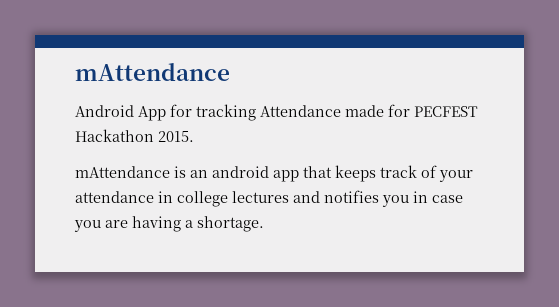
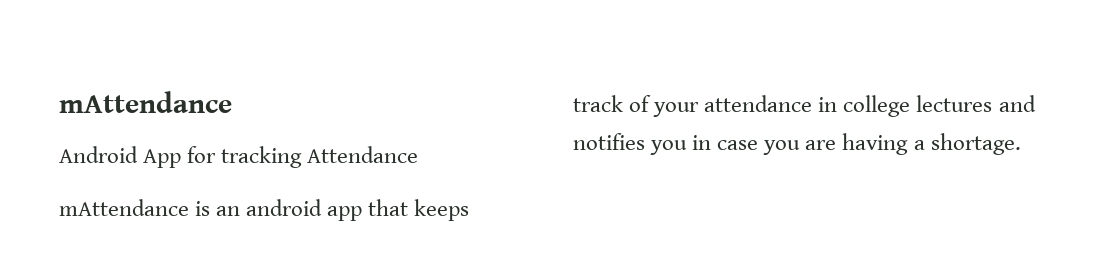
- Android App for tracking Attendance made for PECFEST Hackathon 2015.
+ Android App for tracking Attendance

